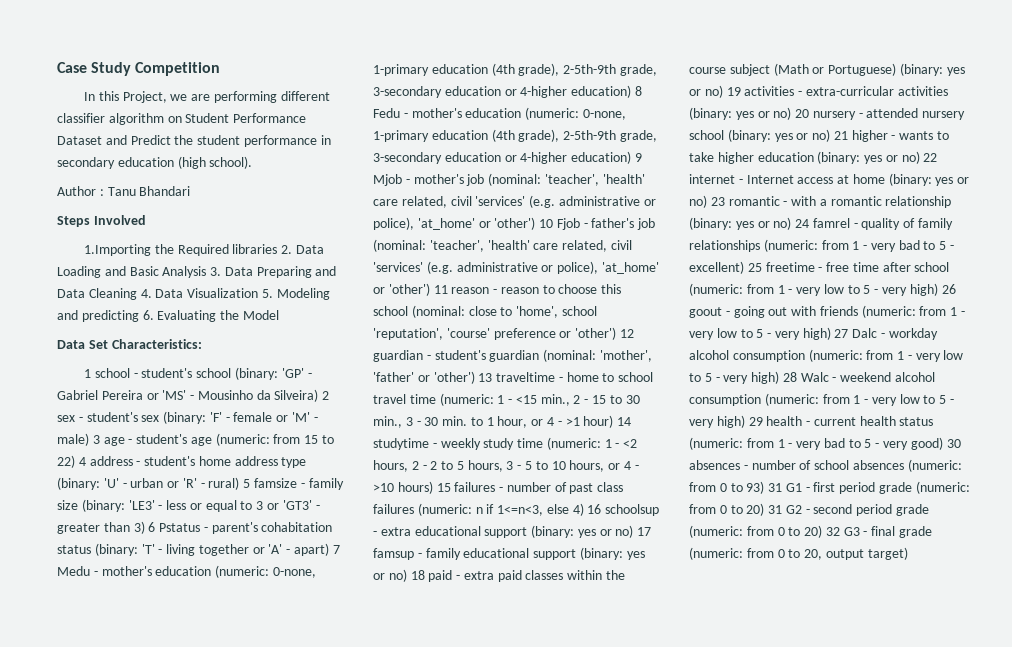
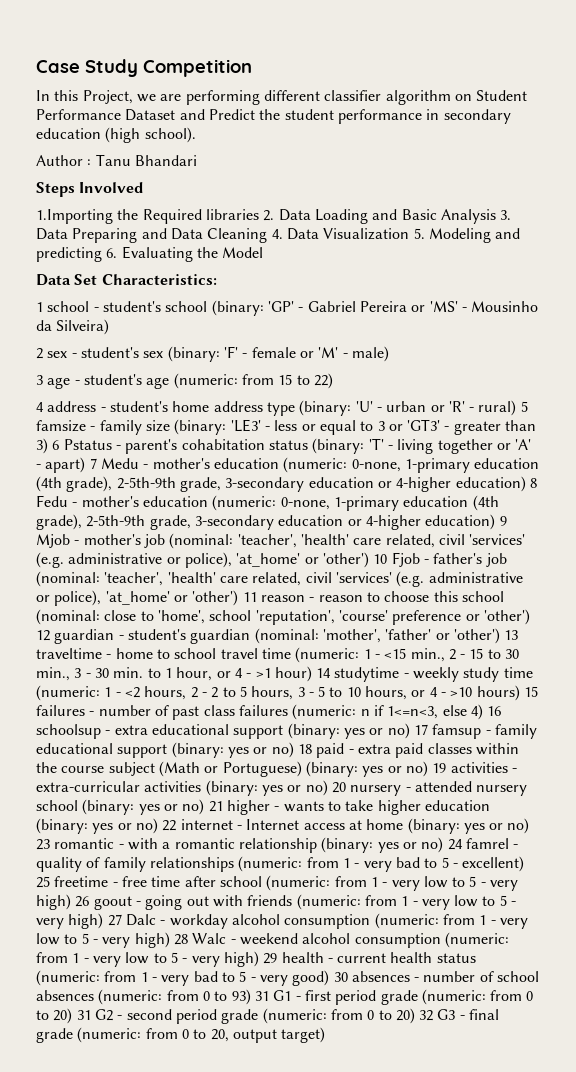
- 'GP' - Gabriel Pereira or 'MS' - Mousinho da Silveira) 2 sex - student's sex (binary:
+ 'GP' - Gabriel Pereira or 'MS' - Mousinho da Silveira)
+ 2 sex - student's sex (binary:
- 'F' - female or 'M' - male) 3 age - student's age (numeric:
+ 'F' - female or 'M' - male)
+ 3 age - student's age (numeric:
- from 15 to 22) 4 address - student's home address type (binary:
+ from 15 to 22)
+ 4 address - student's home address type (binary:

